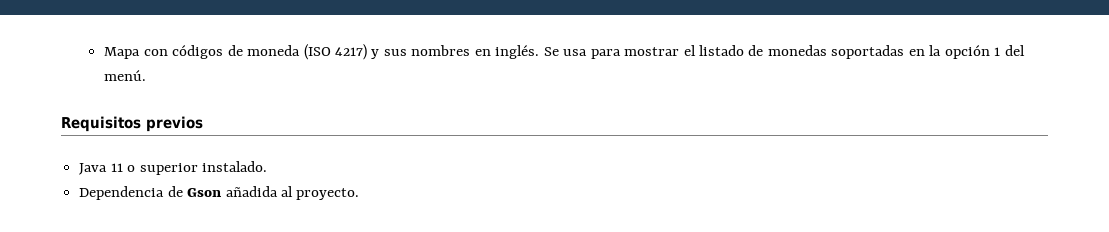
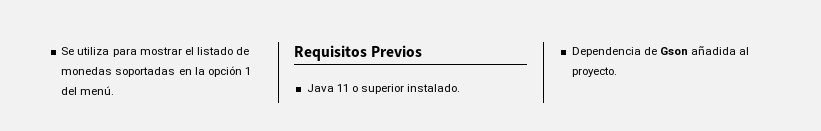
- Mapa con códigos de moneda (ISO 4217) y sus nombres en inglés. Se usa para mostrar el listado de monedas soportadas en la opción 1 del menú.
+ Se utiliza para mostrar el listado de monedas soportadas en la opción 1 del menú.
- Requisitos previos
+ Requisitos Previos

